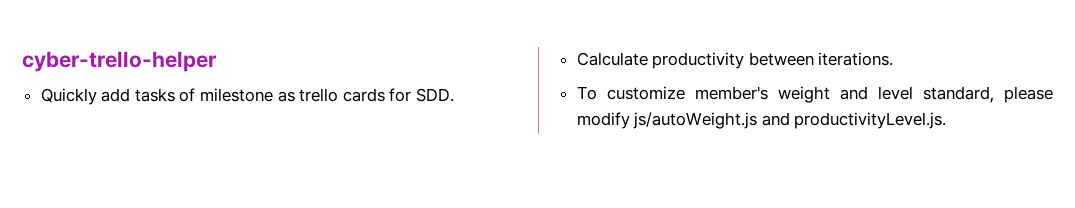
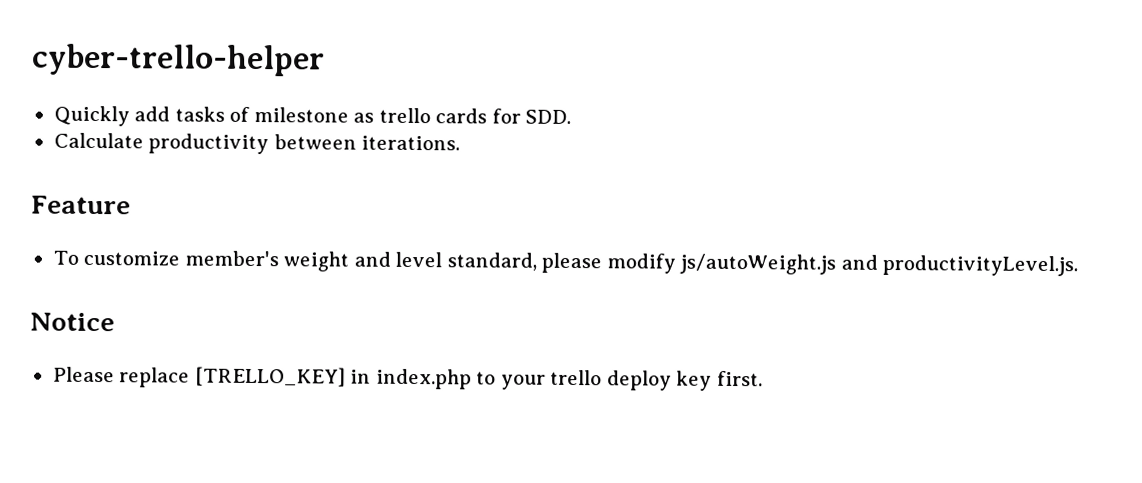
+ Feature
+ Notice
+ Please replace [TRELLO_KEY] in index.php to your trello deploy key first.

